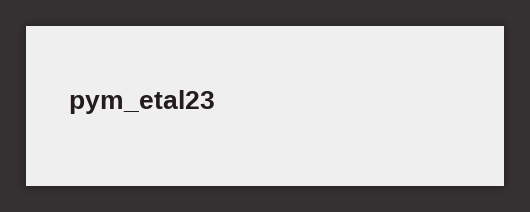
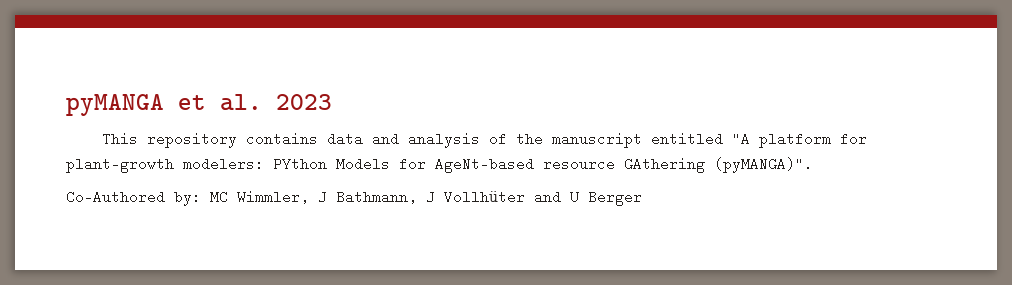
- pym_etal23
+ pyMANGA et al. 2023
+ This repository contains data and analysis of the manuscript entitled "A platform for plant-growth modelers: PYthon Models for AgeNt-based resource GAthering (pyMANGA)".
+ Co-Authored by: MC Wimmler, J Bathmann, J Vollhüter and U Berger

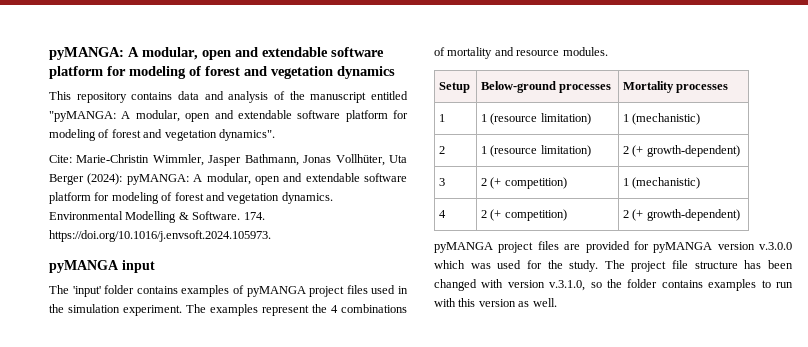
- pyMANGA et al. 2023
+ pyMANGA: A modular, open and extendable software platform for modeling of forest and vegetation dynamics
- This repository contains data and analysis of the manuscript entitled "A platform for plant-growth modelers: PYthon Models for AgeNt-based resource GAthering (pyMANGA)".
- Co-Authored by: MC Wimmler, J Bathmann, J Vollhüter and U Berger
+ This repository contains data and analysis of the manuscript entitled "pyMANGA: A modular, open and extendable software platform for modeling of forest and vegetation dynamics".
+ Cite: Marie-Christin Wimmler, Jasper Bathmann, Jonas Vollhüter, Uta Berger (2024): pyMANGA: A modular, open and extendable software platform for modeling of forest and vegetation dynamics. Environmental Modelling & Software. 174. https://doi.org/10.1016/j.envsoft.2024.105973.
+ pyMANGA input
+ The 'input' folder contains examples of pyMANGA project files used in the simulation experiment. The examples represent the 4 combinations of mortality and resource modules.
+ Setup | Below-ground processes | Mortality processes
+ 1 | 1 (resource limitation) | 1 (mechanistic)
+ 2 | 1 (resource limitation) | 2 (+ growth-dependent)
+ 3 | 2 (+ competition) | 1 (mechanistic)
+ 4 | 2 (+ competition) | 2 (+ growth-dependent)
+ pyMANGA project files are provided for pyMANGA version v.3.0.0 which was used for the study. The project file structure has been changed with version v.3.1.0, so the folder contains examples to run with this version as well.

